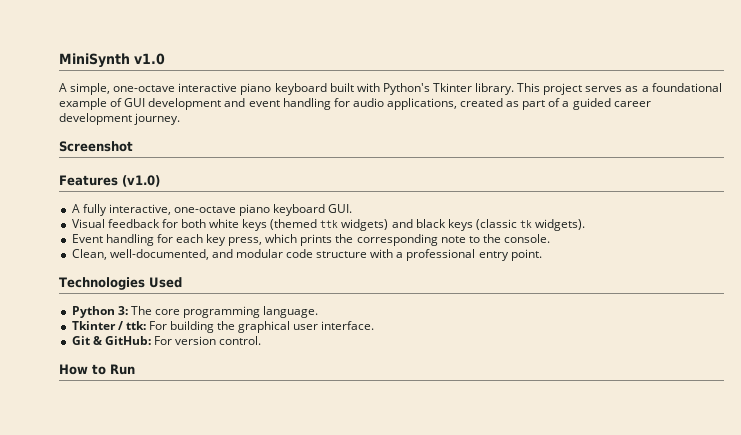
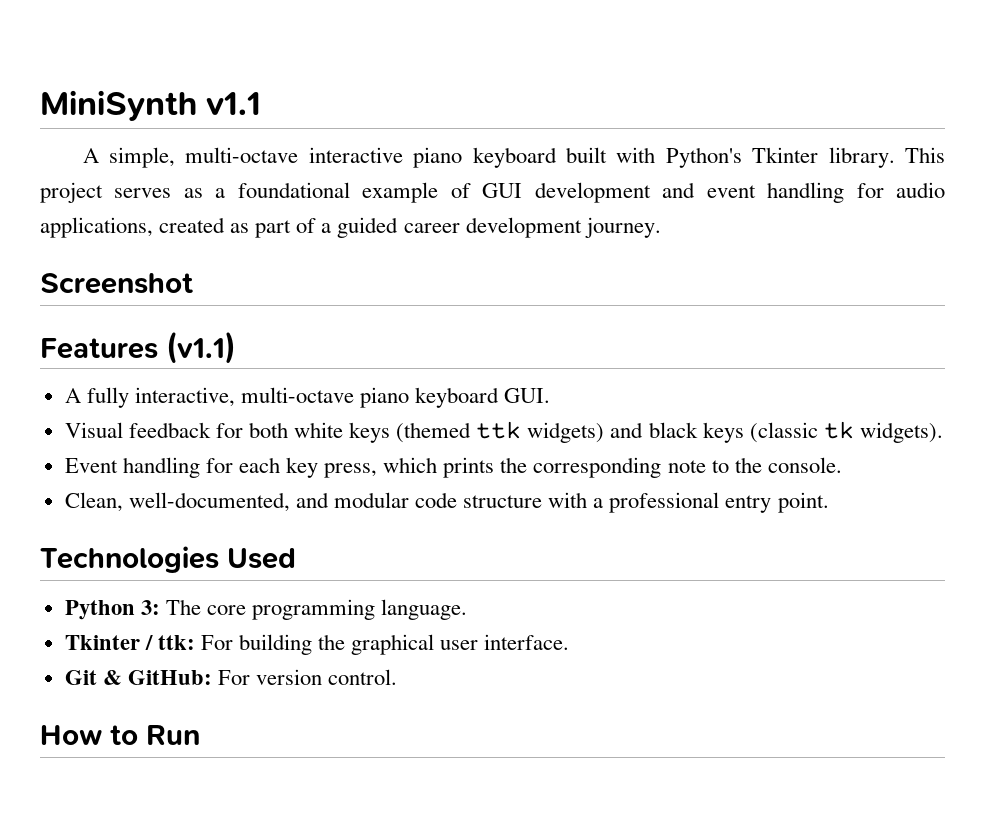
- MiniSynth v1.0
+ MiniSynth v1.1
- A simple, one-octave interactive piano keyboard built with Python's Tkinter library.
+ A simple, multi-octave interactive piano keyboard built with Python's Tkinter library.
- Features (v1.0)
+ Features (v1.1)
- A fully interactive, one-octave piano keyboard GUI.
+ A fully interactive, multi-octave piano keyboard GUI.

